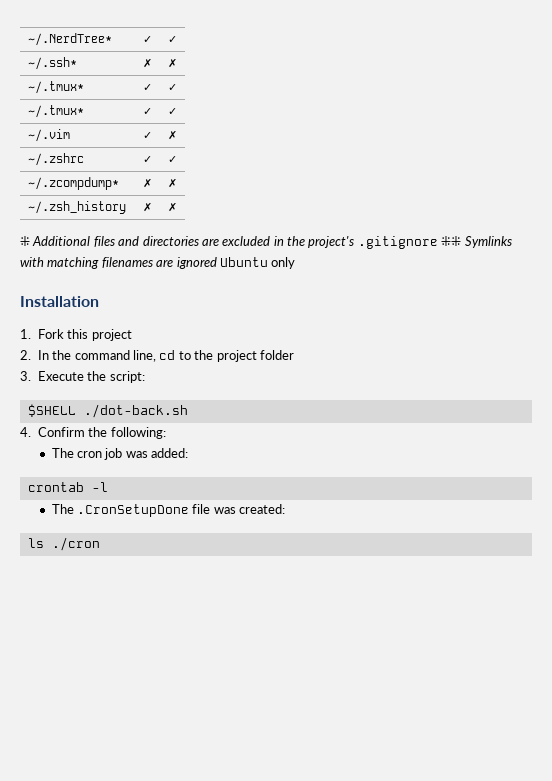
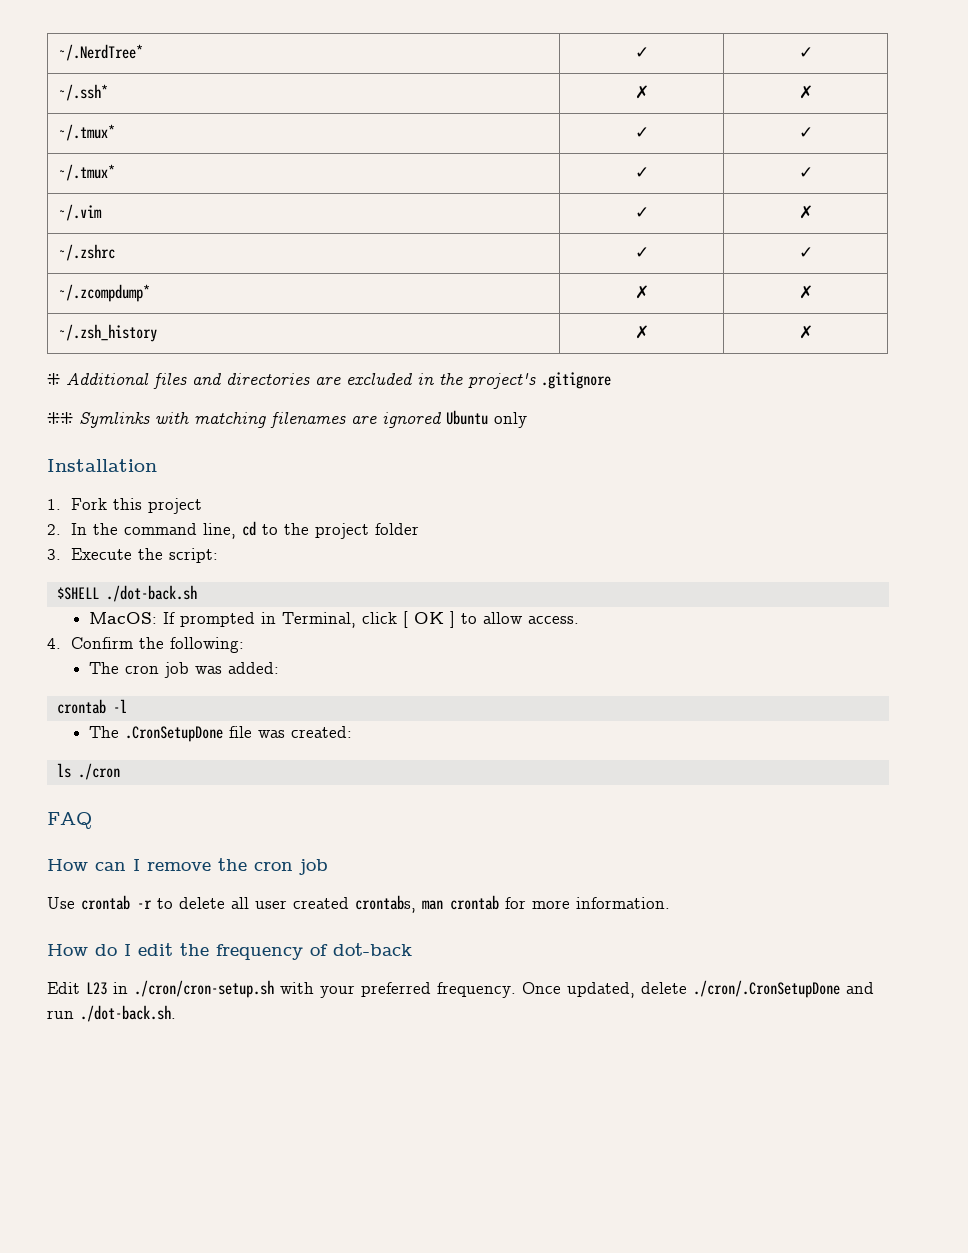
- ⁜ Additional files and directories are excluded in the project's .gitignore ⁜⁜ Symlinks with matching filenames are ignored Ubuntu only
+ ⁜ Additional files and directories are excluded in the project's .gitignore
+ ⁜⁜ Symlinks with matching filenames are ignored Ubuntu only
+ MacOS: If prompted in Terminal, click [ OK ] to allow access.
+ FAQ
+ How can I remove the cron job
+ Use crontab -r to delete all user created crontabs, man crontab for more information.
+ How do I edit the frequency of dot-back
+ Edit L23 in ./cron/cron-setup.sh with your preferred frequency. Once updated, delete ./cron/.CronSetupDone and run ./dot-back.sh.

